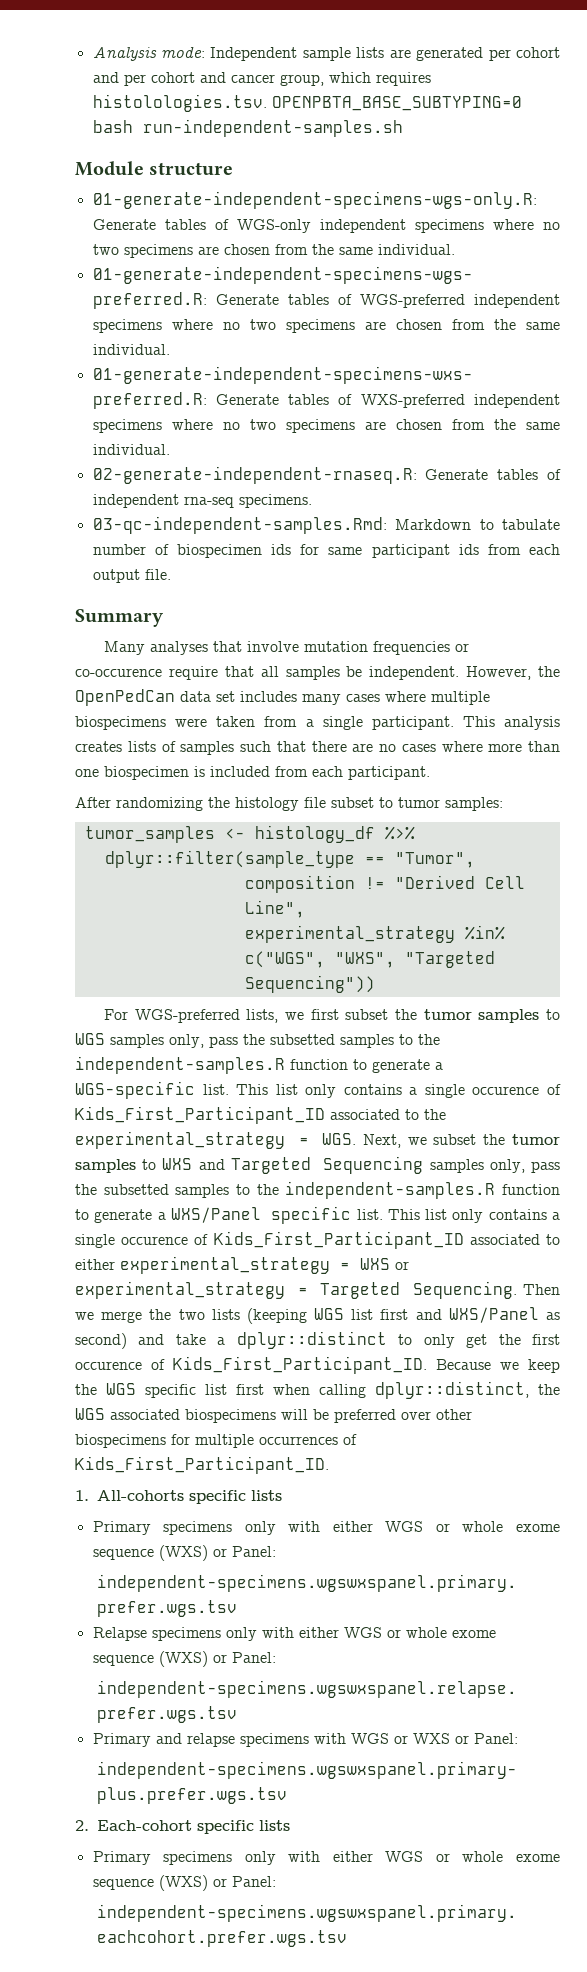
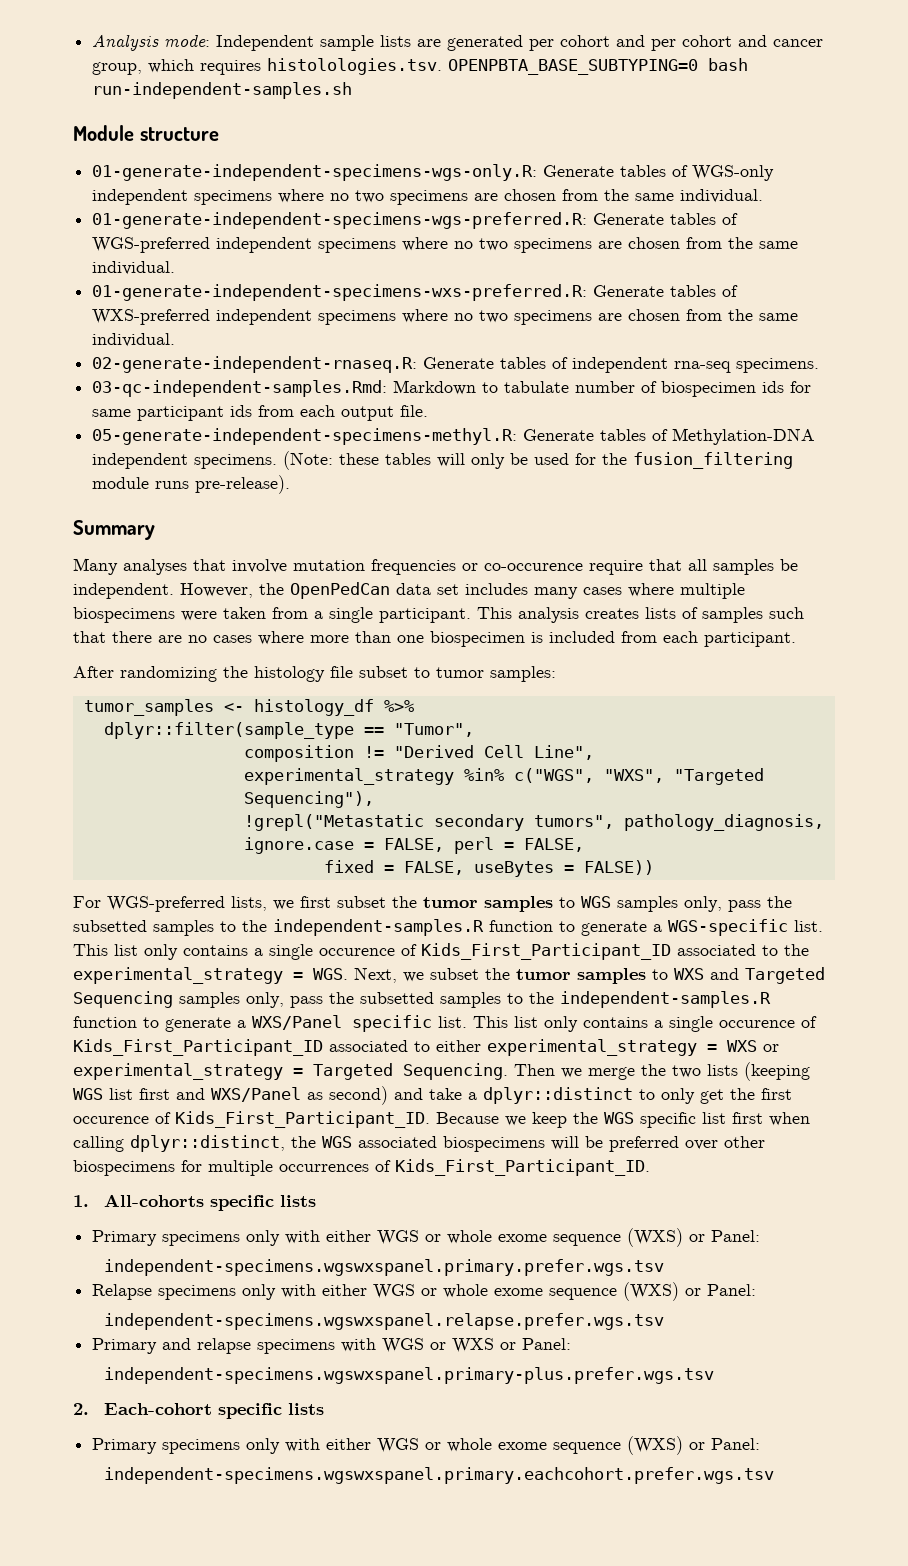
+ 05-generate-independent-specimens-methyl.R: Generate tables of Methylation-DNA independent specimens. (Note: these tables will only be used for the fusion_filtering module runs pre-release).
- experimental_strategy %in% c("WGS", "WXS", "Targeted Sequencing"))
+ experimental_strategy %in% c("WGS", "WXS", "Targeted Sequencing"),
+ !grepl("Metastatic secondary tumors", pathology_diagnosis, ignore.case = FALSE, perl = FALSE,
+ fixed = FALSE, useBytes = FALSE))

